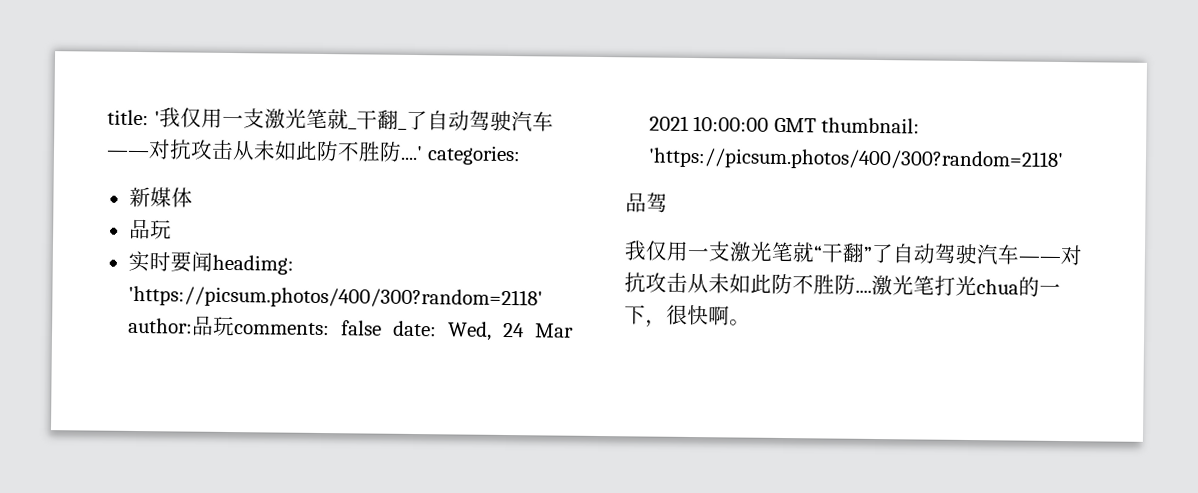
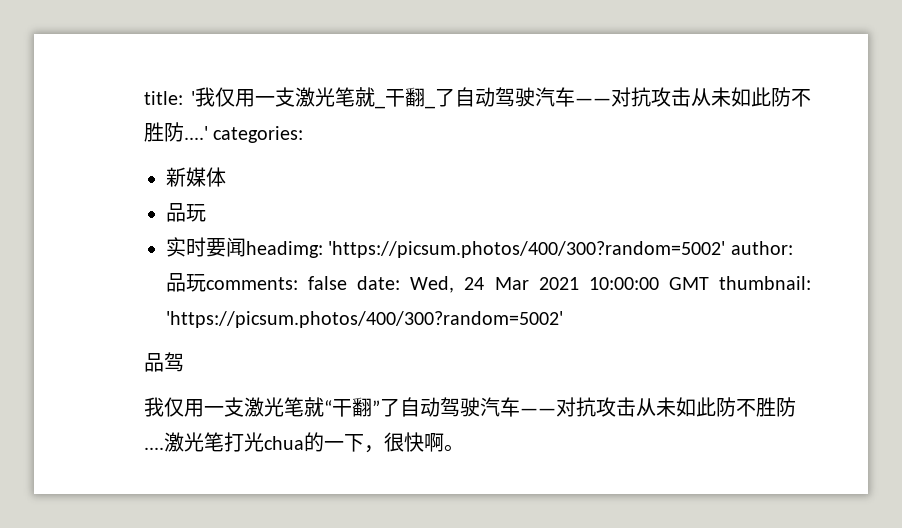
- 实时要闻headimg: 'https://picsum.photos/400/300?random=2118' author:品玩comments: false date: Wed, 24 Mar 2021 10:00:00 GMT thumbnail: 'https://picsum.photos/400/300?random=2118'
+ 实时要闻headimg: 'https://picsum.photos/400/300?random=5002' author:品玩comments: false date: Wed, 24 Mar 2021 10:00:00 GMT thumbnail: 'https://picsum.photos/400/300?random=5002'

